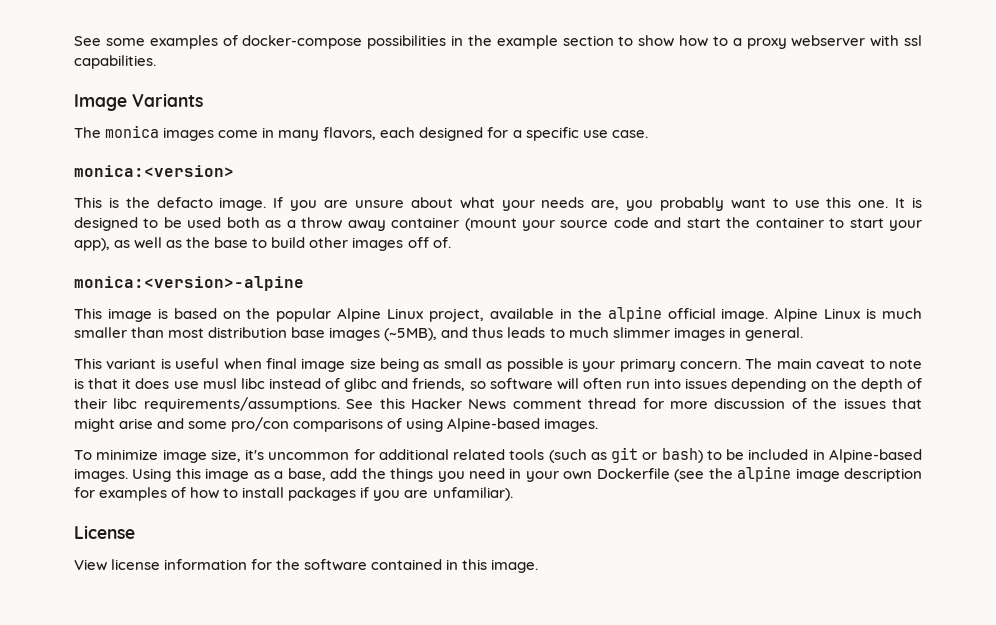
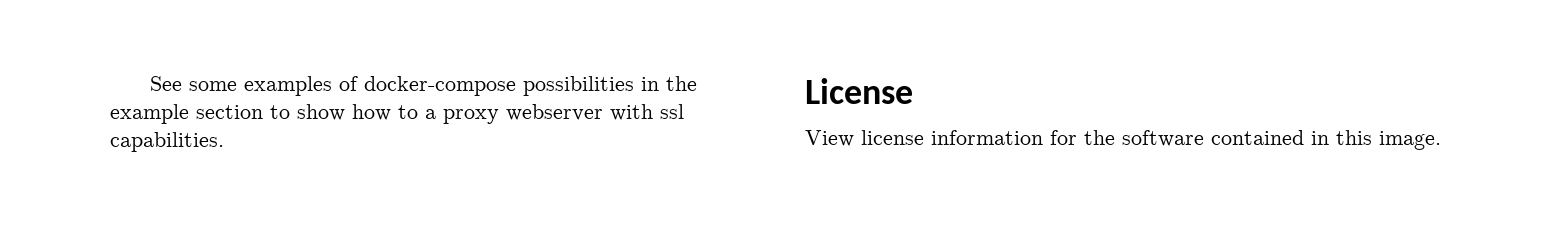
- Image Variants
- The monica images come in many flavors, each designed for a specific use case.
- monica:<version>
- This is the defacto image. If you are unsure about what your needs are, you probably want to use this one. It is designed to be used both as a throw away container (mount your source code and start the container to start your app), as well as the base to build other images off of.
- monica:<version>-alpine
- This image is based on the popular Alpine Linux project, available in the alpine official image. Alpine Linux is much smaller than most distribution base images (~5MB), and thus leads to much slimmer images in general.
- This variant is useful when final image size being as small as possible is your primary concern. The main caveat to note is that it does use musl libc instead of glibc and friends, so software will often run into issues depending on the depth of their libc requirements/assumptions. See this Hacker News comment thread for more discussion of the issues that might arise and some pro/con comparisons of using Alpine-based images.
- To minimize image size, it's uncommon for additional related tools (such as git or bash) to be included in Alpine-based images. Using this image as a base, add the things you need in your own Dockerfile (see the alpine image description for examples of how to install packages if you are unfamiliar).

